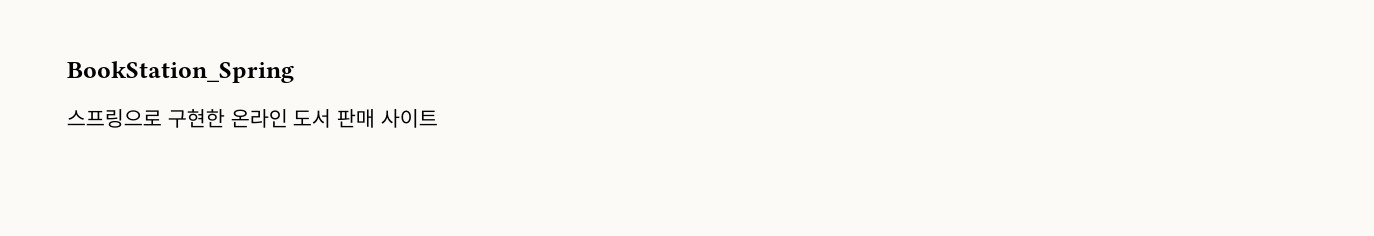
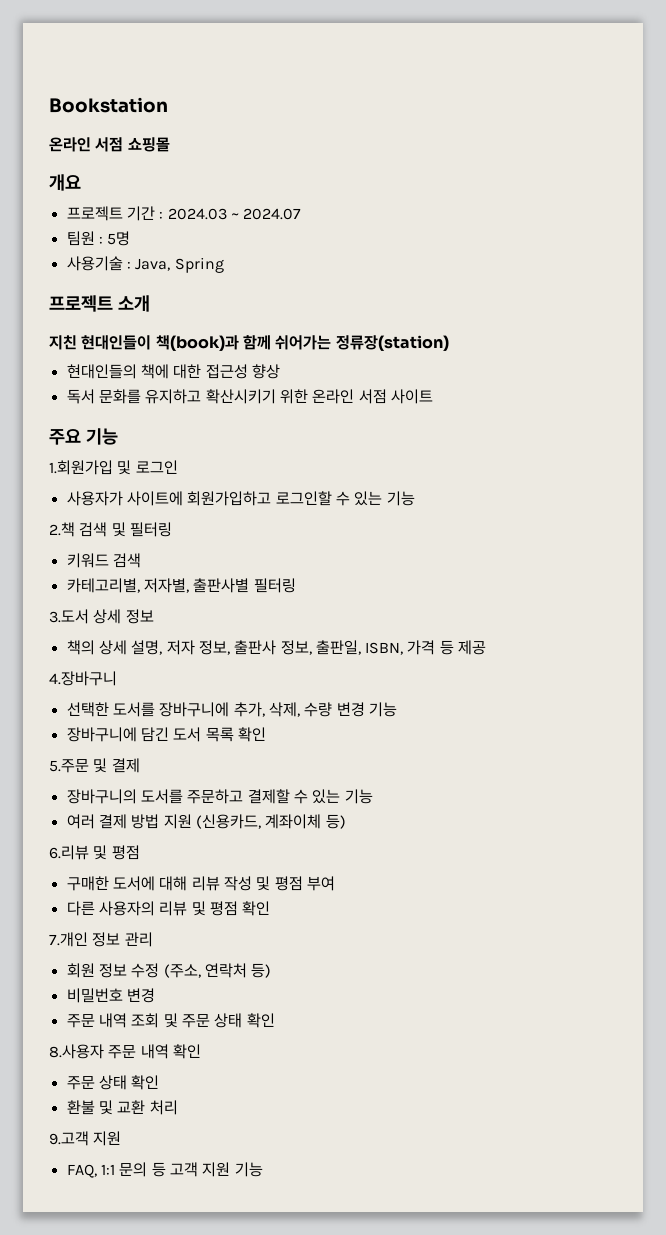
- BookStation_Spring
- 스프링으로 구현한 온라인 도서 판매 사이트
+ Bookstation
+ 온라인 서점 쇼핑몰
+ 개요
+ 프로젝트 기간 : 2024.03 ~ 2024.07
+ 팀원 : 5명
+ 사용기술 : Java, Spring
+ 프로젝트 소개
+ 지친 현대인들이 책(book)과 함께 쉬어가는 정류장(station)
+ 현대인들의 책에 대한 접근성 향상
+ 독서 문화를 유지하고 확산시키기 위한 온라인 서점 사이트
+ 주요 기능
+ 1.회원가입 및 로그인
+ 사용자가 사이트에 회원가입하고 로그인할 수 있는 기능
+ 2.책 검색 및 필터링
+ 키워드 검색
+ 카테고리별, 저자별, 출판사별 필터링
+ 3.도서 상세 정보
+ 책의 상세 설명, 저자 정보, 출판사 정보, 출판일, ISBN, 가격 등 제공
+ 4.장바구니
+ 선택한 도서를 장바구니에 추가, 삭제, 수량 변경 기능
+ 장바구니에 담긴 도서 목록 확인
+ 5.주문 및 결제
+ 장바구니의 도서를 주문하고 결제할 수 있는 기능
+ 여러 결제 방법 지원 (신용카드, 계좌이체 등)
+ 6.리뷰 및 평점
+ 구매한 도서에 대해 리뷰 작성 및 평점 부여
+ 다른 사용자의 리뷰 및 평점 확인
+ 7.개인 정보 관리
+ 회원 정보 수정 (주소, 연락처 등)
+ 비밀번호 변경
+ 주문 내역 조회 및 주문 상태 확인
+ 8.사용자 주문 내역 확인
+ 주문 상태 확인
+ 환불 및 교환 처리
+ 9.고객 지원
+ FAQ, 1:1 문의 등 고객 지원 기능

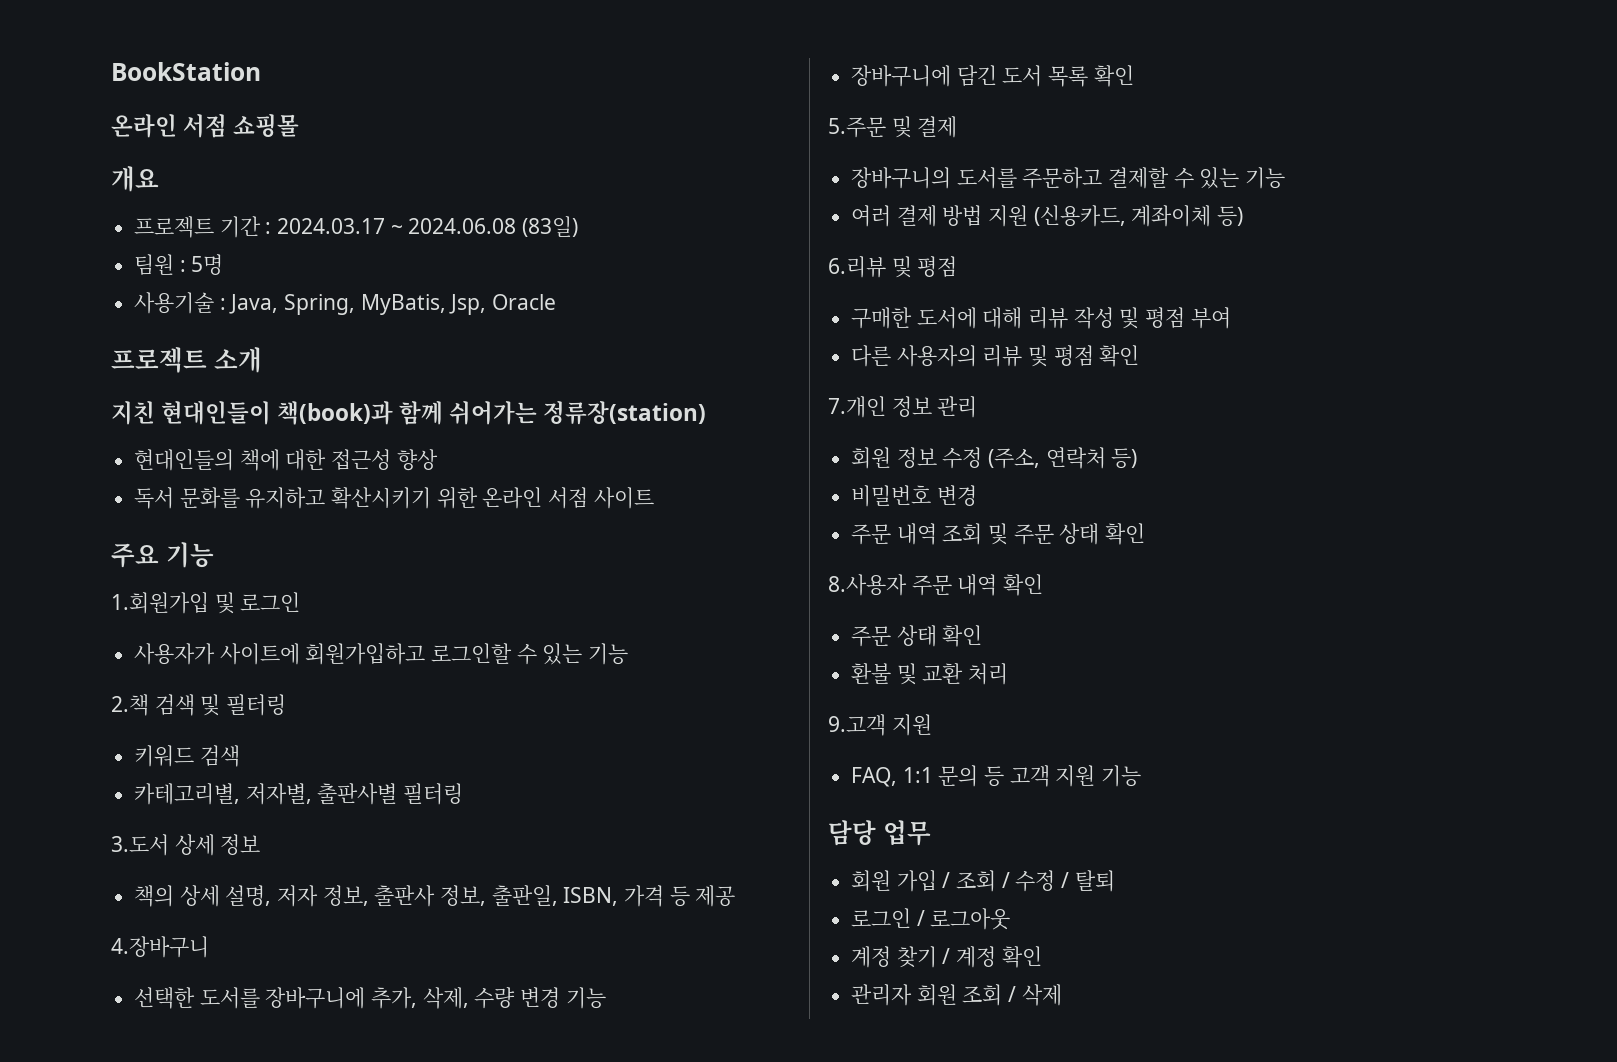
- Bookstation
+ BookStation
- 프로젝트 기간 : 2024.03 ~ 2024.07
+ 프로젝트 기간 : 2024.03.17 ~ 2024.06.08 (83일)
- 사용기술 : Java, Spring
+ 사용기술 : Java, Spring, MyBatis, Jsp, Oracle
+ 담당 업무
+ 회원 가입 / 조회 / 수정 / 탈퇴
+ 로그인 / 로그아웃
+ 계정 찾기 / 계정 확인
+ 관리자 회원 조회 / 삭제

